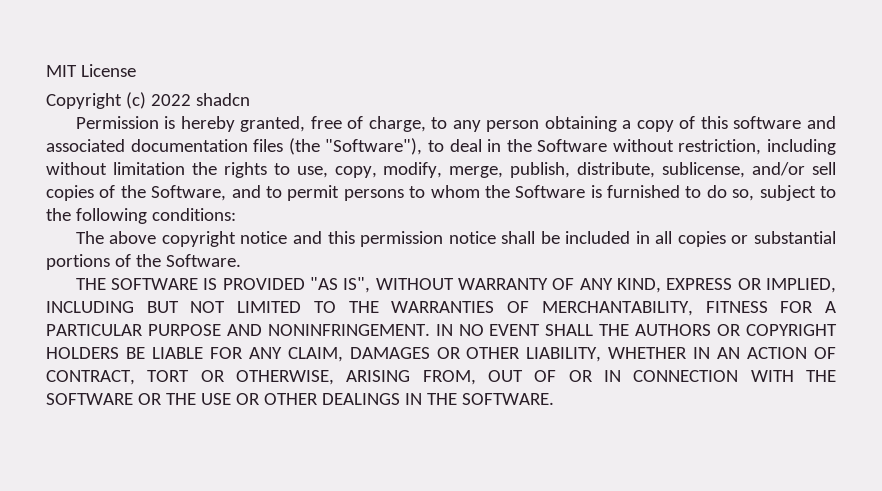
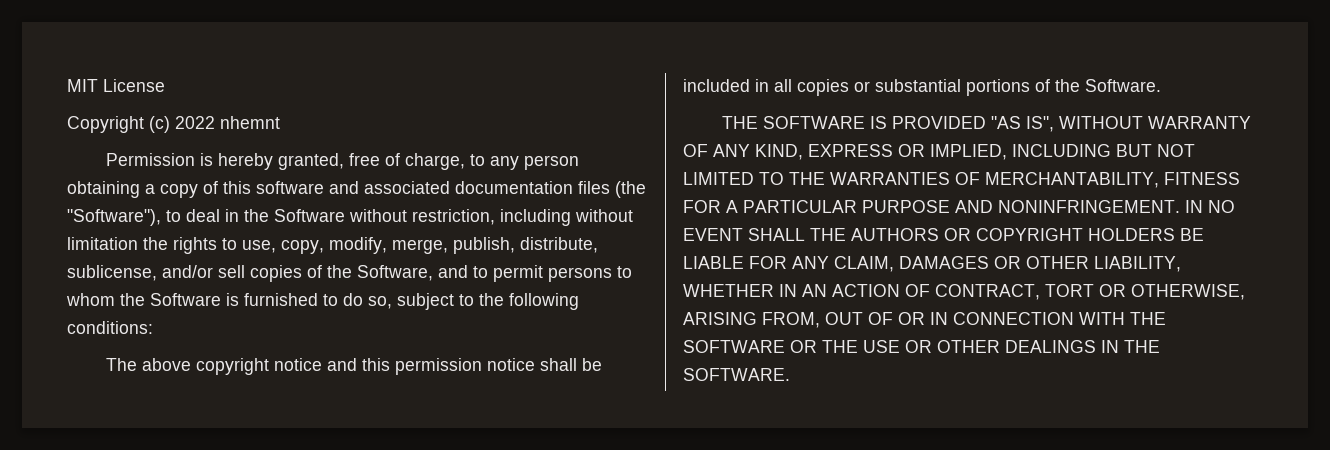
- Copyright (c) 2022 shadcn
+ Copyright (c) 2022 nhemnt

